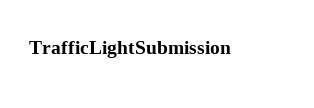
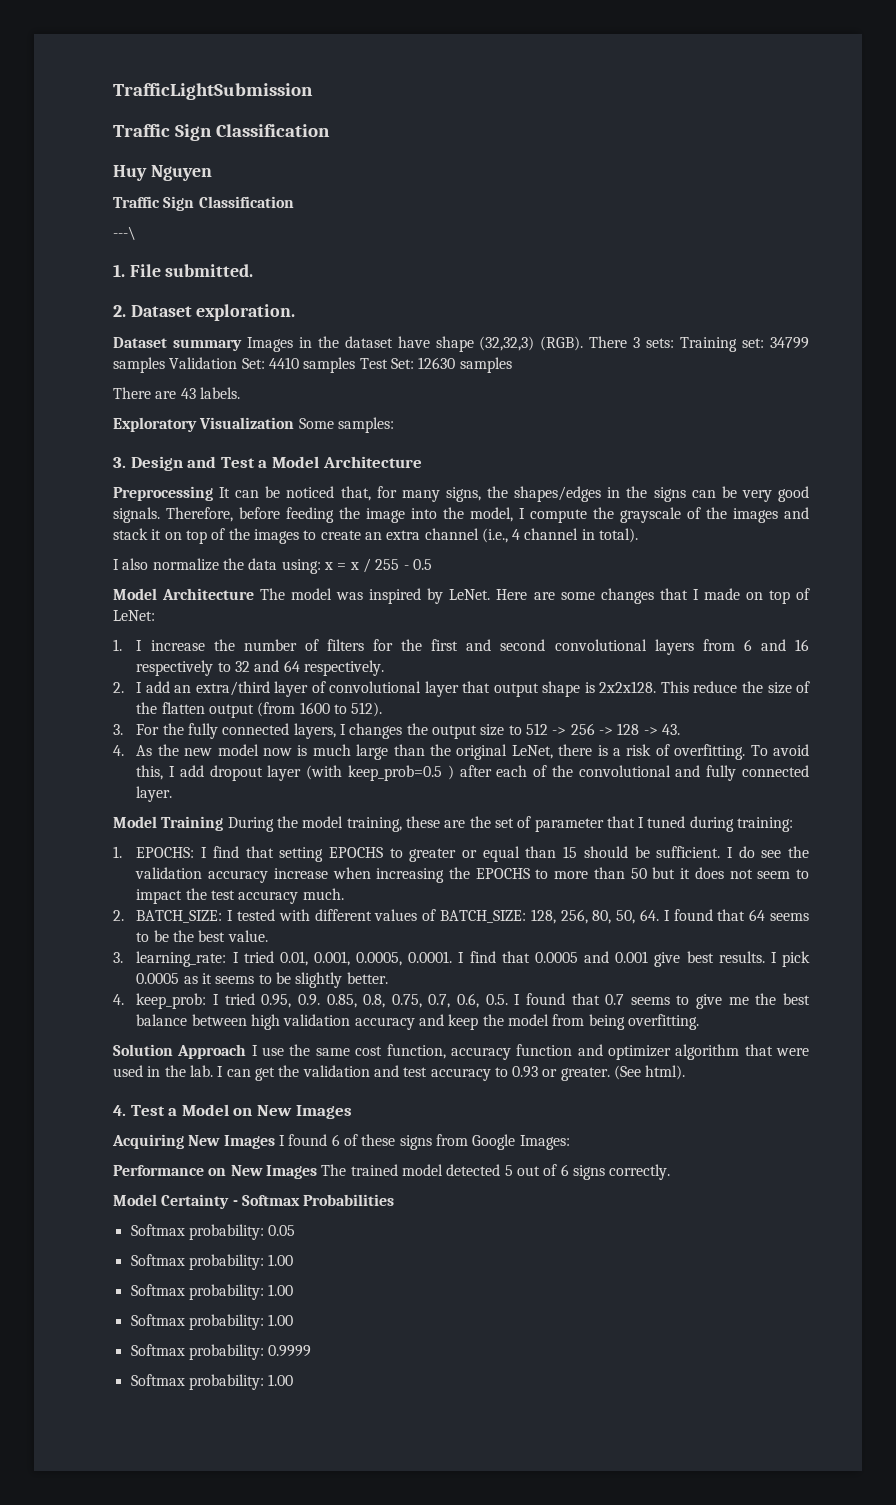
  TrafficLightSubmission
+ Traffic Sign Classification
+ Huy Nguyen
+ Traffic Sign Classification
+ ---\
+ 1. File submitted.
+ 2. Dataset exploration.
+ Dataset summary Images in the dataset have shape (32,32,3) (RGB). There 3 sets: Training set: 34799 samples Validation Set: 4410 samples Test Set: 12630 samples
+ There are 43 labels.
+ Exploratory Visualization Some samples:
+ 3. Design and Test a Model Architecture
+ Preprocessing It can be noticed that, for many signs, the shapes/edges in the signs can be very good signals. Therefore, before feeding the image into the model, I compute the grayscale of the images and stack it on top of the images to create an extra channel (i.e., 4 channel in total).
+ I also normalize the data using: x = x / 255 - 0.5
+ Model Architecture The model was inspired by LeNet. Here are some changes that I made on top of LeNet:
+ 1. I increase the number of filters for the first and second convolutional layers from 6 and 16 respectively to 32 and 64 respectively.
+ 2. I add an extra/third layer of convolutional layer that output shape is 2x2x128. This reduce the size of the flatten output (from 1600 to 512).
+ 3. For the fully connected layers, I changes the output size to 512 -> 256 -> 128 -> 43.
+ 4. As the new model now is much large than the original LeNet, there is a risk of overfitting. To avoid this, I add dropout layer (with keep_prob=0.5 ) after each of the convolutional and fully connected layer.
+ Model Training During the model training, these are the set of parameter that I tuned during training:
+ 1. EPOCHS: I find that setting EPOCHS to greater or equal than 15 should be sufficient. I do see the validation accuracy increase when increasing the EPOCHS to more than 50 but it does not seem to impact the test accuracy much.
+ 2. BATCH_SIZE: I tested with different values of BATCH_SIZE: 128, 256, 80, 50, 64. I found that 64 seems to be the best value.
+ 3. learning_rate: I tried 0.01, 0.001, 0.0005, 0.0001. I find that 0.0005 and 0.001 give best results. I pick 0.0005 as it seems to be slightly better.
+ 4. keep_prob: I tried 0.95, 0.9. 0.85, 0.8, 0.75, 0.7, 0.6, 0.5. I found that 0.7 seems to give me the best balance between high validation accuracy and keep the model from being overfitting.
+ Solution Approach I use the same cost function, accuracy function and optimizer algorithm that were used in the lab. I can get the validation and test accuracy to 0.93 or greater. (See html).
+ 4. Test a Model on New Images
+ Acquiring New Images I found 6 of these signs from Google Images:
+ Performance on New Images The trained model detected 5 out of 6 signs correctly.
+ Model Certainty - Softmax Probabilities
+ Softmax probability: 0.05
+ Softmax probability: 1.00
+ Softmax probability: 1.00
+ Softmax probability: 1.00
+ Softmax probability: 0.9999
+ Softmax probability: 1.00

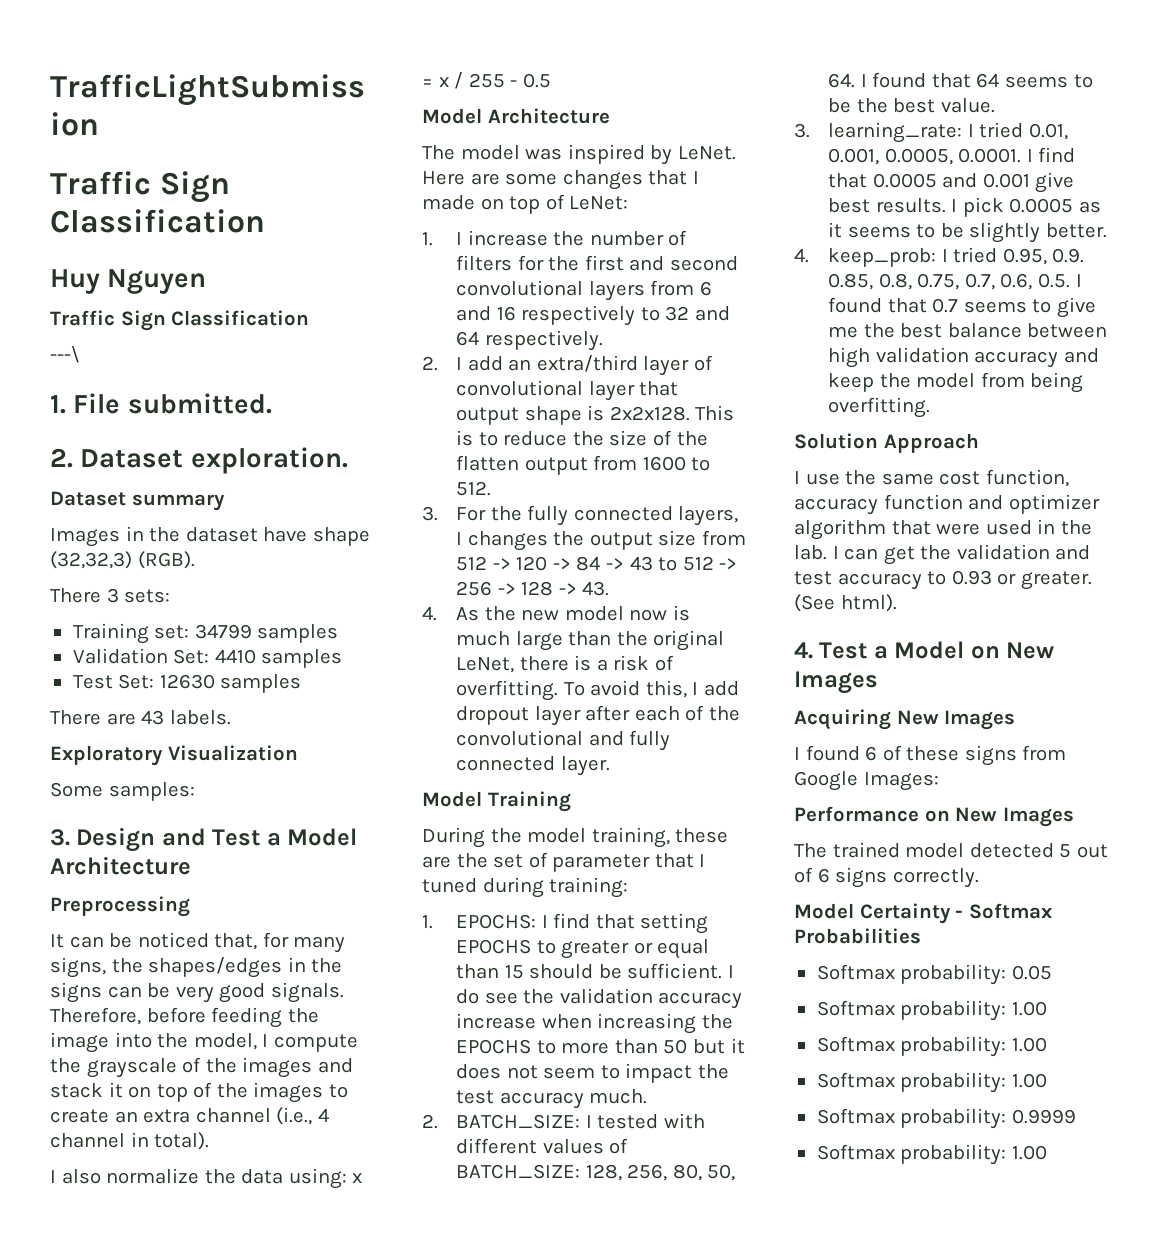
- Dataset summary Images in the dataset have shape (32,32,3) (RGB). There 3 sets: Training set: 34799 samples Validation Set: 4410 samples Test Set: 12630 samples
+ Dataset summary
+ Images in the dataset have shape (32,32,3) (RGB).
+ There 3 sets:
+ Training set: 34799 samples
+ Validation Set: 4410 samples
+ Test Set: 12630 samples
- Exploratory Visualization Some samples:
+ Exploratory Visualization
+ Some samples:
- Preprocessing It can be noticed that, for many signs, the shapes/edges in the signs can be very good signals.
+ Preprocessing
+ It can be noticed that, for many signs, the shapes/edges in the signs can be very good signals.
  I also normalize the data using: x = x / 255 - 0.5
- Model Architecture The model was inspired by LeNet.
+ Model Architecture
+ The model was inspired by LeNet.
- This reduce the size of the flatten output (from 1600 to 512).
+ This is to reduce the size of the flatten output from 1600 to 512.
- 3. For the fully connected layers, I changes the output size to 512 -> 256 -> 128 -> 43.
+ 3. For the fully connected layers, I changes the output size from 512 -> 120 -> 84 -> 43 to 512 -> 256 -> 128 -> 43.
- To avoid this, I add dropout layer (with keep_prob=0.5 ) after each of the convolutional and fully connected layer.
+ To avoid this, I add dropout layer after each of the convolutional and fully connected layer.
- Model Training During the model training, these are the set of parameter that I tuned during training:
+ Model Training
+ During the model training, these are the set of parameter that I tuned during training:
- Solution Approach I use the same cost function, accuracy function and optimizer algorithm that were used in the lab.
+ Solution Approach
+ I use the same cost function, accuracy function and optimizer algorithm that were used in the lab.
- Acquiring New Images I found 6 of these signs from Google Images:
+ Acquiring New Images
+ I found 6 of these signs from Google Images:
- Performance on New Images The trained model detected 5 out of 6 signs correctly.
+ Performance on New Images
+ The trained model detected 5 out of 6 signs correctly.

